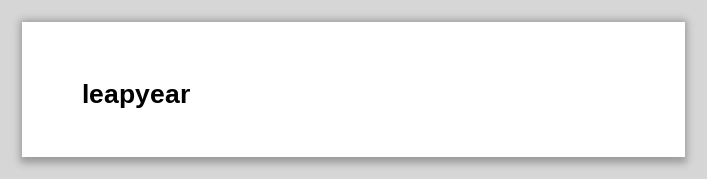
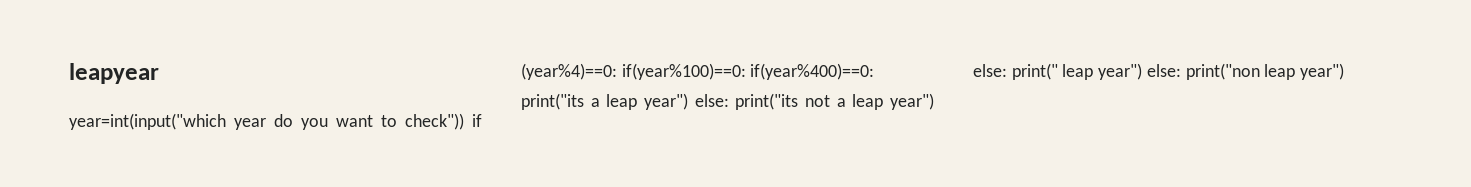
+ year=int(input("which year do you want to check")) if (year%4)==0: if(year%100)==0: if(year%400)==0: print("its a leap year") else: print("its not a leap year") else: print(" leap year") else: print("non leap year")

